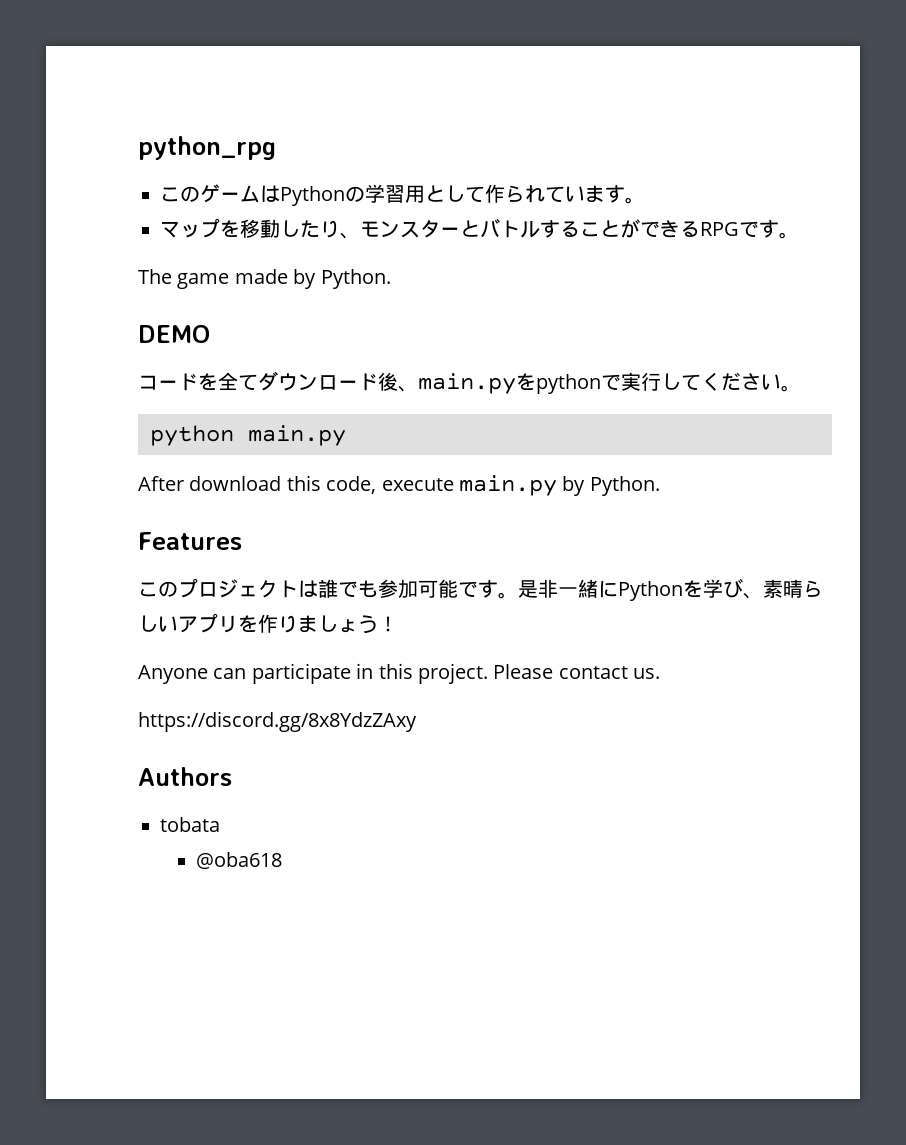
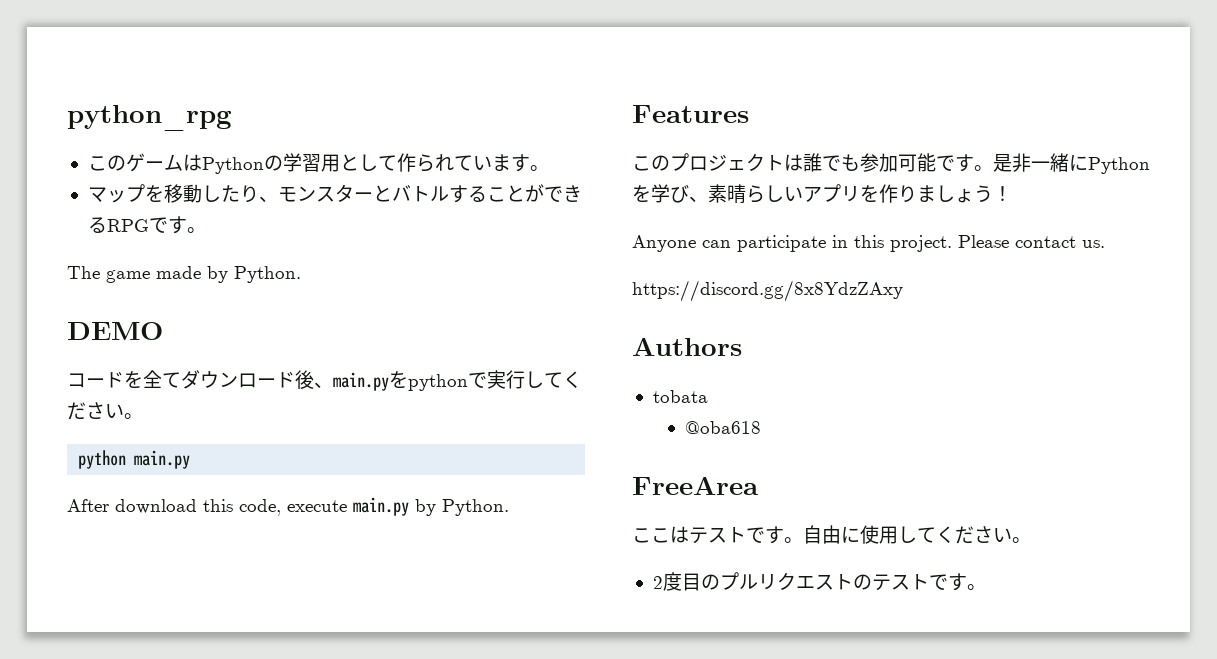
+ FreeArea
+ ここはテストです。自由に使用してください。
+ 2度目のプルリクエストのテストです。

